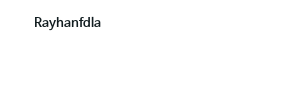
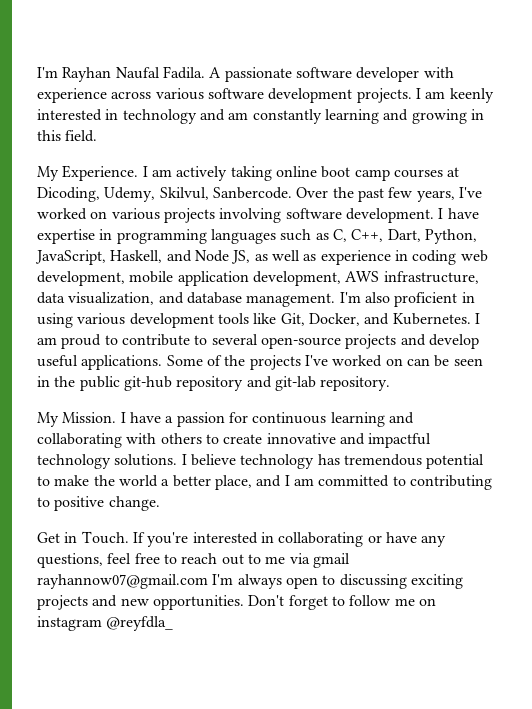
- Rayhanfdla
+ I'm Rayhan Naufal Fadila. A passionate software developer with experience across various software development projects. I am keenly interested in technology and am constantly learning and growing in this field.
+ My Experience. I am actively taking online boot camp courses at Dicoding, Udemy, Skilvul, Sanbercode. Over the past few years, I've worked on various projects involving software development. I have expertise in programming languages such as C, C++, Dart, Python, JavaScript, Haskell, and Node JS, as well as experience in coding web development, mobile application development, AWS infrastructure, data visualization, and database management. I'm also proficient in using various development tools like Git, Docker, and Kubernetes. I am proud to contribute to several open-source projects and develop useful applications. Some of the projects I've worked on can be seen in the public git-hub repository and git-lab repository.
+ My Mission. I have a passion for continuous learning and collaborating with others to create innovative and impactful technology solutions. I believe technology has tremendous potential to make the world a better place, and I am committed to contributing to positive change.
+ Get in Touch. If you're interested in collaborating or have any questions, feel free to reach out to me via gmail rayhannow07@gmail.com I'm always open to discussing exciting projects and new opportunities. Don't forget to follow me on instagram @reyfdla_

